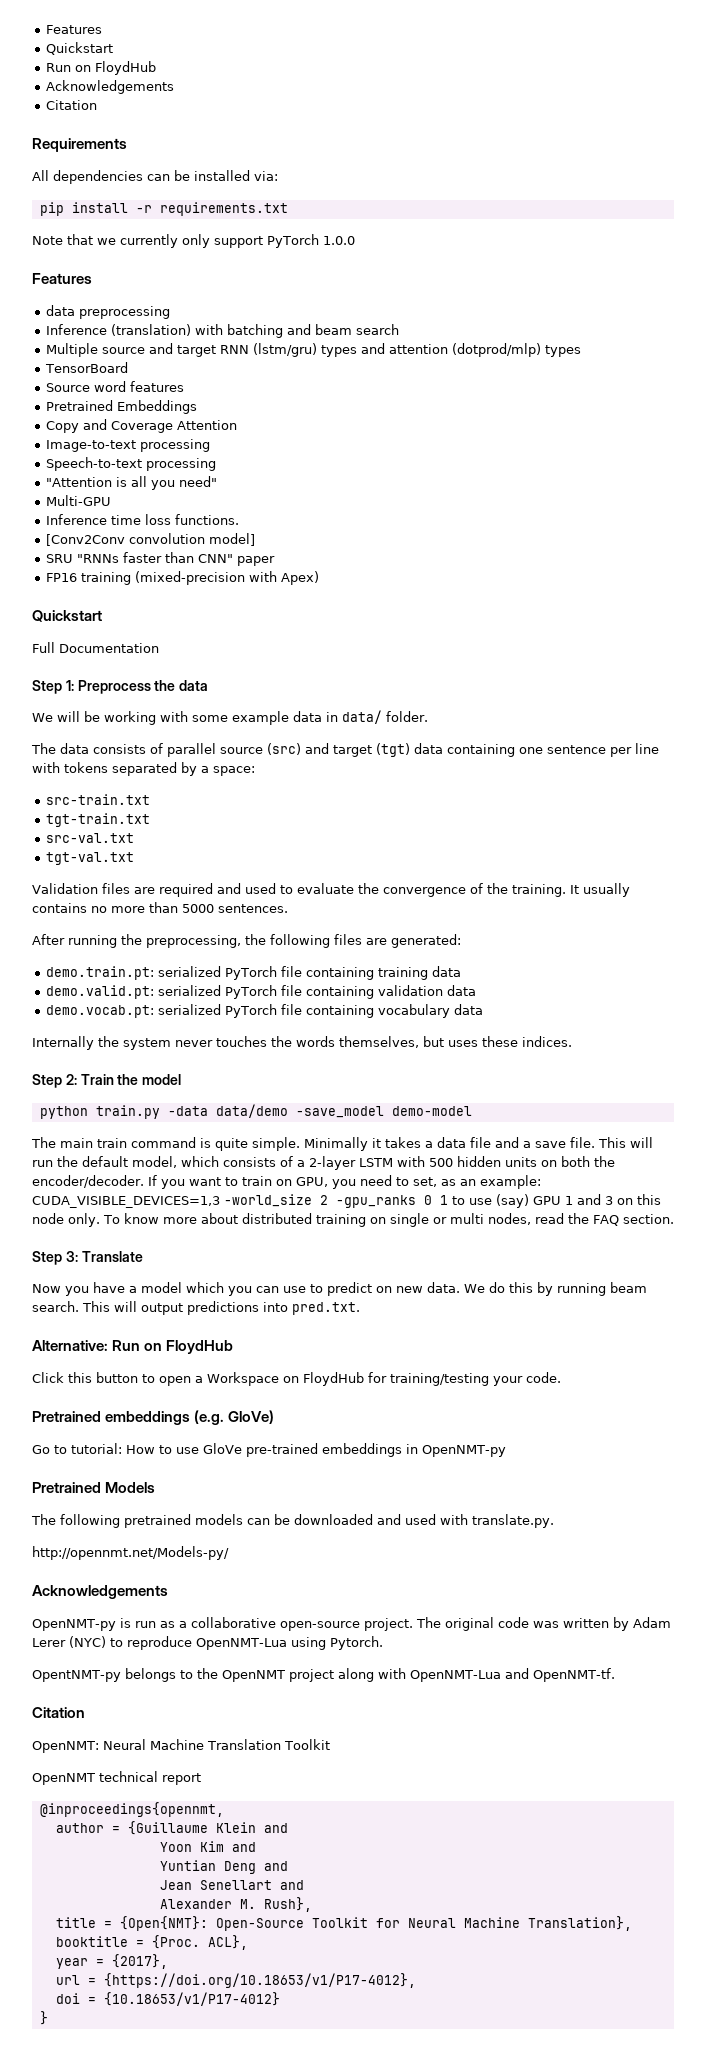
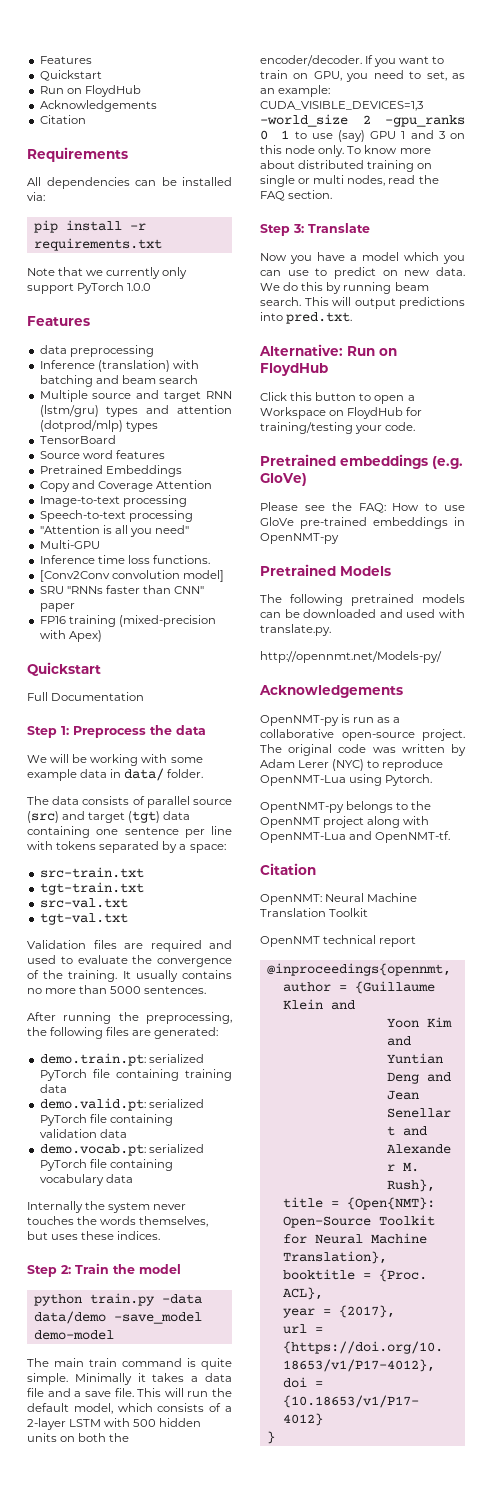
- Go to tutorial: How to use GloVe pre-trained embeddings in OpenNMT-py
+ Please see the FAQ: How to use GloVe pre-trained embeddings in OpenNMT-py

